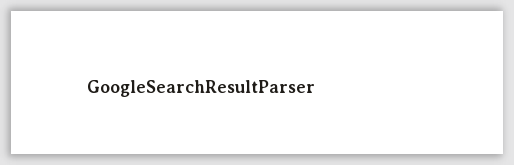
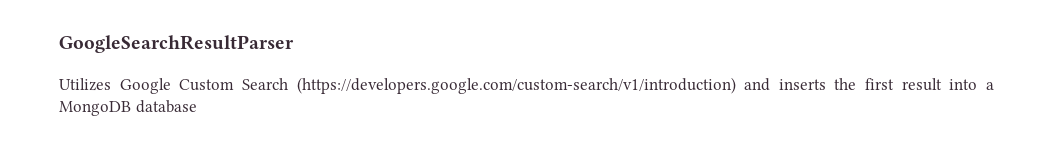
+ Utilizes Google Custom Search (https://developers.google.com/custom-search/v1/introduction) and inserts the first result into a MongoDB database

